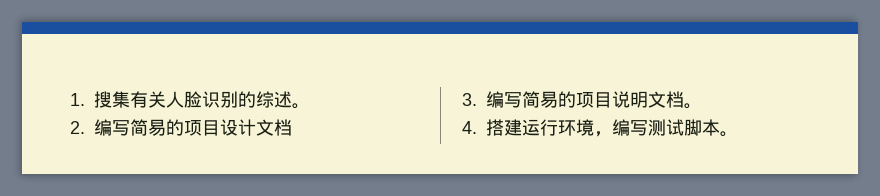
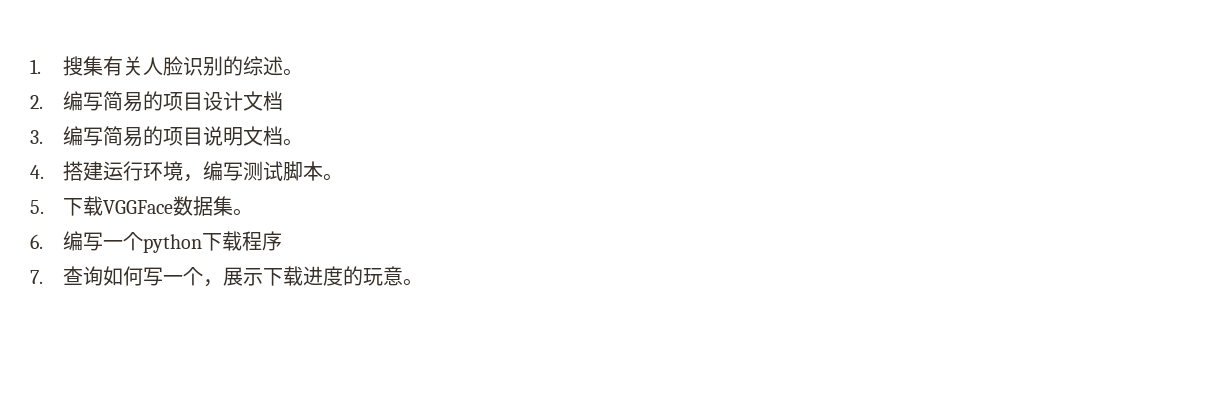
+ 5.下载VGGFace数据集。
+ 6.编写一个python下载程序
+ 7.查询如何写一个，展示下载进度的玩意。

